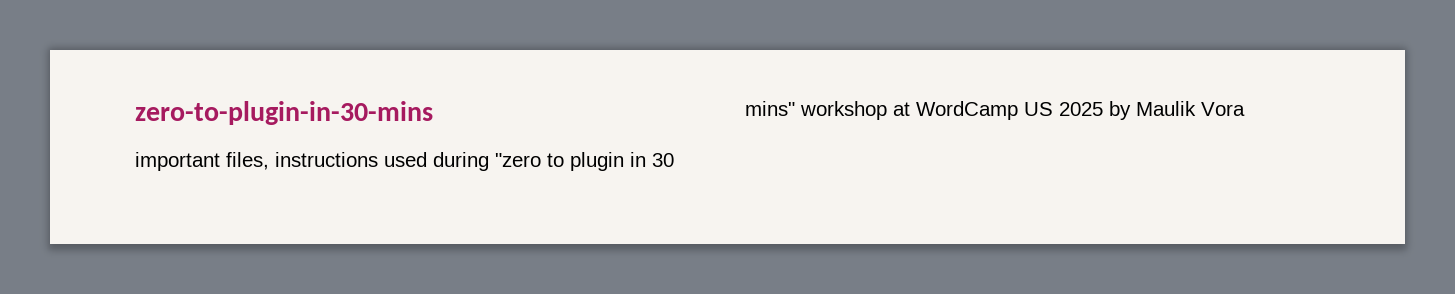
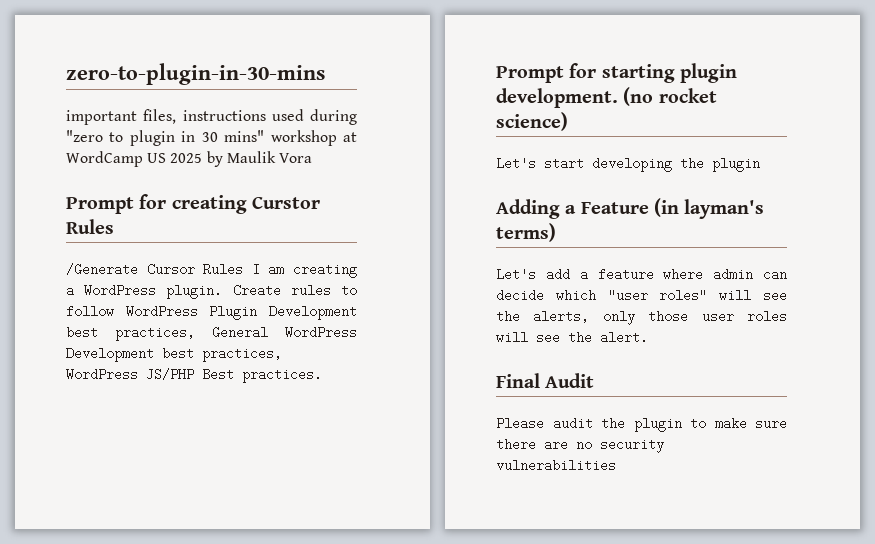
+ Prompt for creating Curstor Rules
+ /Generate Cursor Rules I am creating a WordPress plugin. Create rules to follow WordPress Plugin Development best practices, General WordPress Development best practices, WordPress JS/PHP Best practices.
+ Prompt for starting plugin development. (no rocket science)
+ Let's start developing the plugin
+ Adding a Feature (in layman's terms)
+ Let's add a feature where admin can decide which "user roles" will see the alerts, only those user roles will see the alert.
+ Final Audit
+ Please audit the plugin to make sure there are no security vulnerabilities

